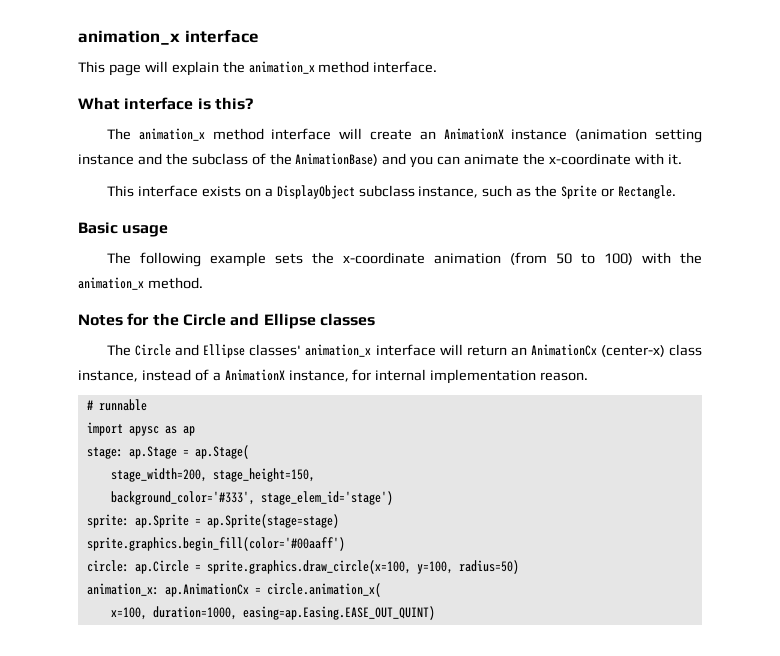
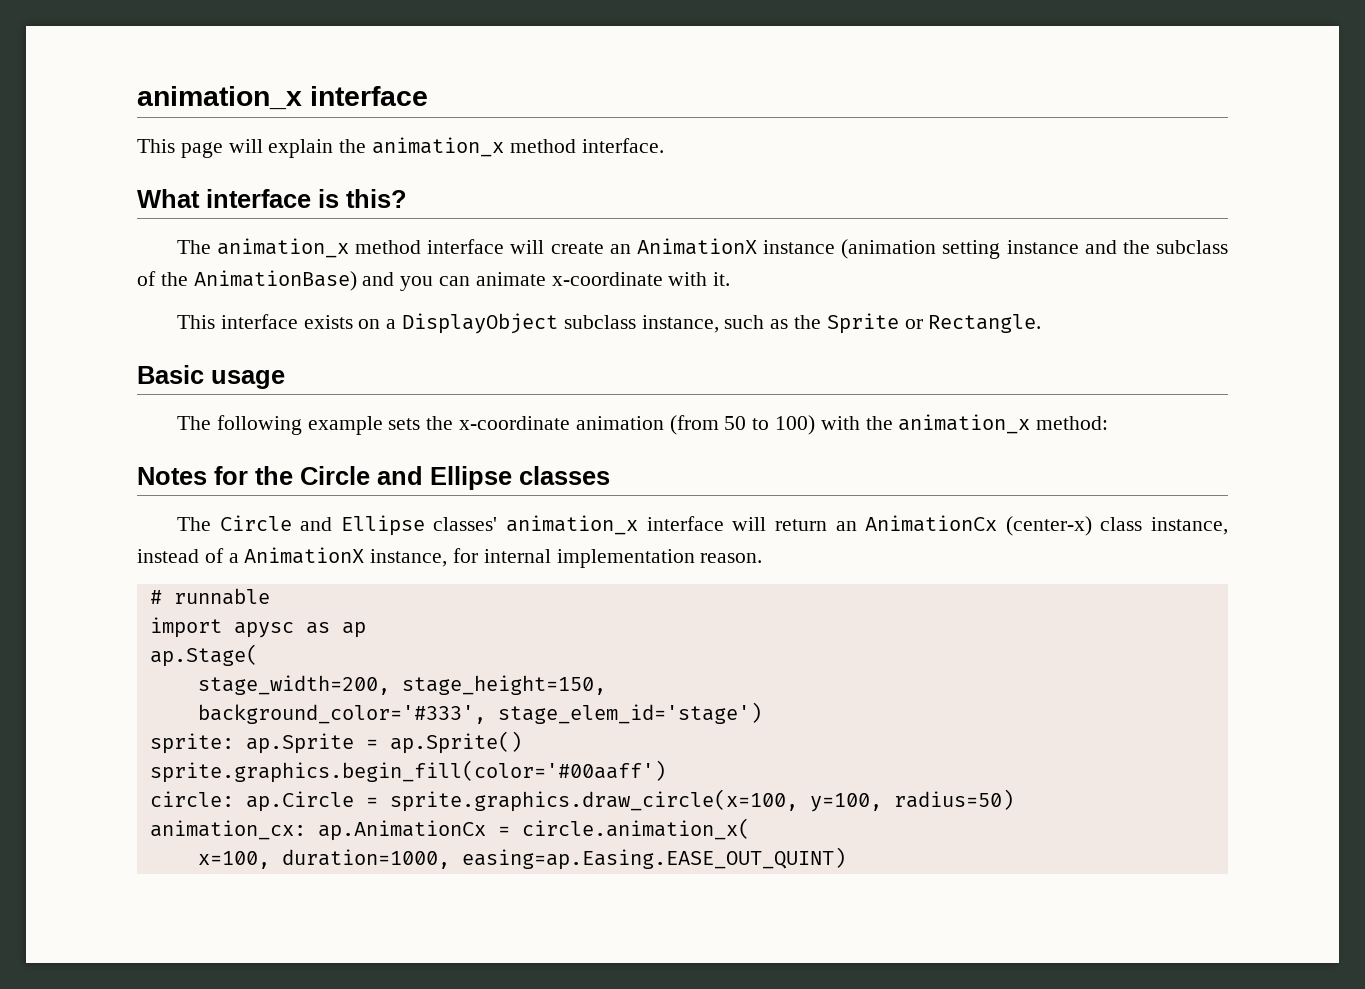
- The animation_x method interface will create an AnimationX instance (animation setting instance and the subclass of the AnimationBase) and you can animate the x-coordinate with it.
+ The animation_x method interface will create an AnimationX instance (animation setting instance and the subclass of the AnimationBase) and you can animate x-coordinate with it.
- The following example sets the x-coordinate animation (from 50 to 100) with the animation_x method.
+ The following example sets the x-coordinate animation (from 50 to 100) with the animation_x method:
- stage: ap.Stage = ap.Stage(
+ ap.Stage(
- sprite: ap.Sprite = ap.Sprite(stage=stage)
+ sprite: ap.Sprite = ap.Sprite()
- animation_x: ap.AnimationCx = circle.animation_x(
+ animation_cx: ap.AnimationCx = circle.animation_x(

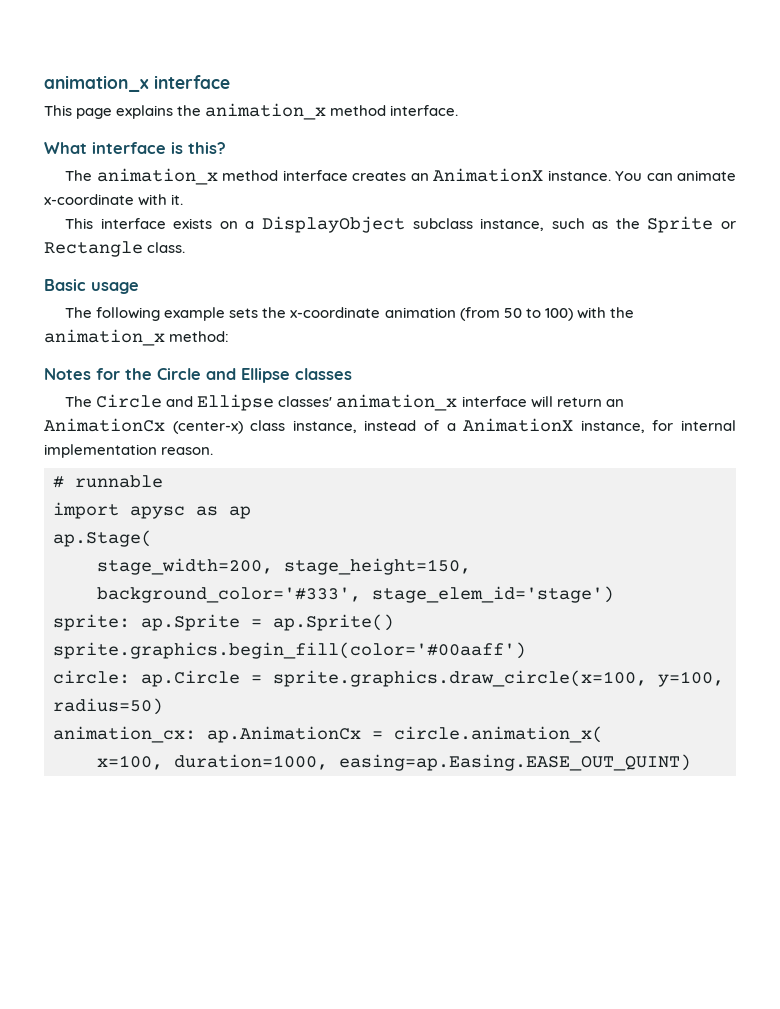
- This page will explain the animation_x method interface.
+ This page explains the animation_x method interface.
- The animation_x method interface will create an AnimationX instance (animation setting instance and the subclass of the AnimationBase) and you can animate x-coordinate with it.
+ The animation_x method interface creates an AnimationX instance. You can animate x-coordinate with it.
- This interface exists on a DisplayObject subclass instance, such as the Sprite or Rectangle.
+ This interface exists on a DisplayObject subclass instance, such as the Sprite or Rectangle class.

